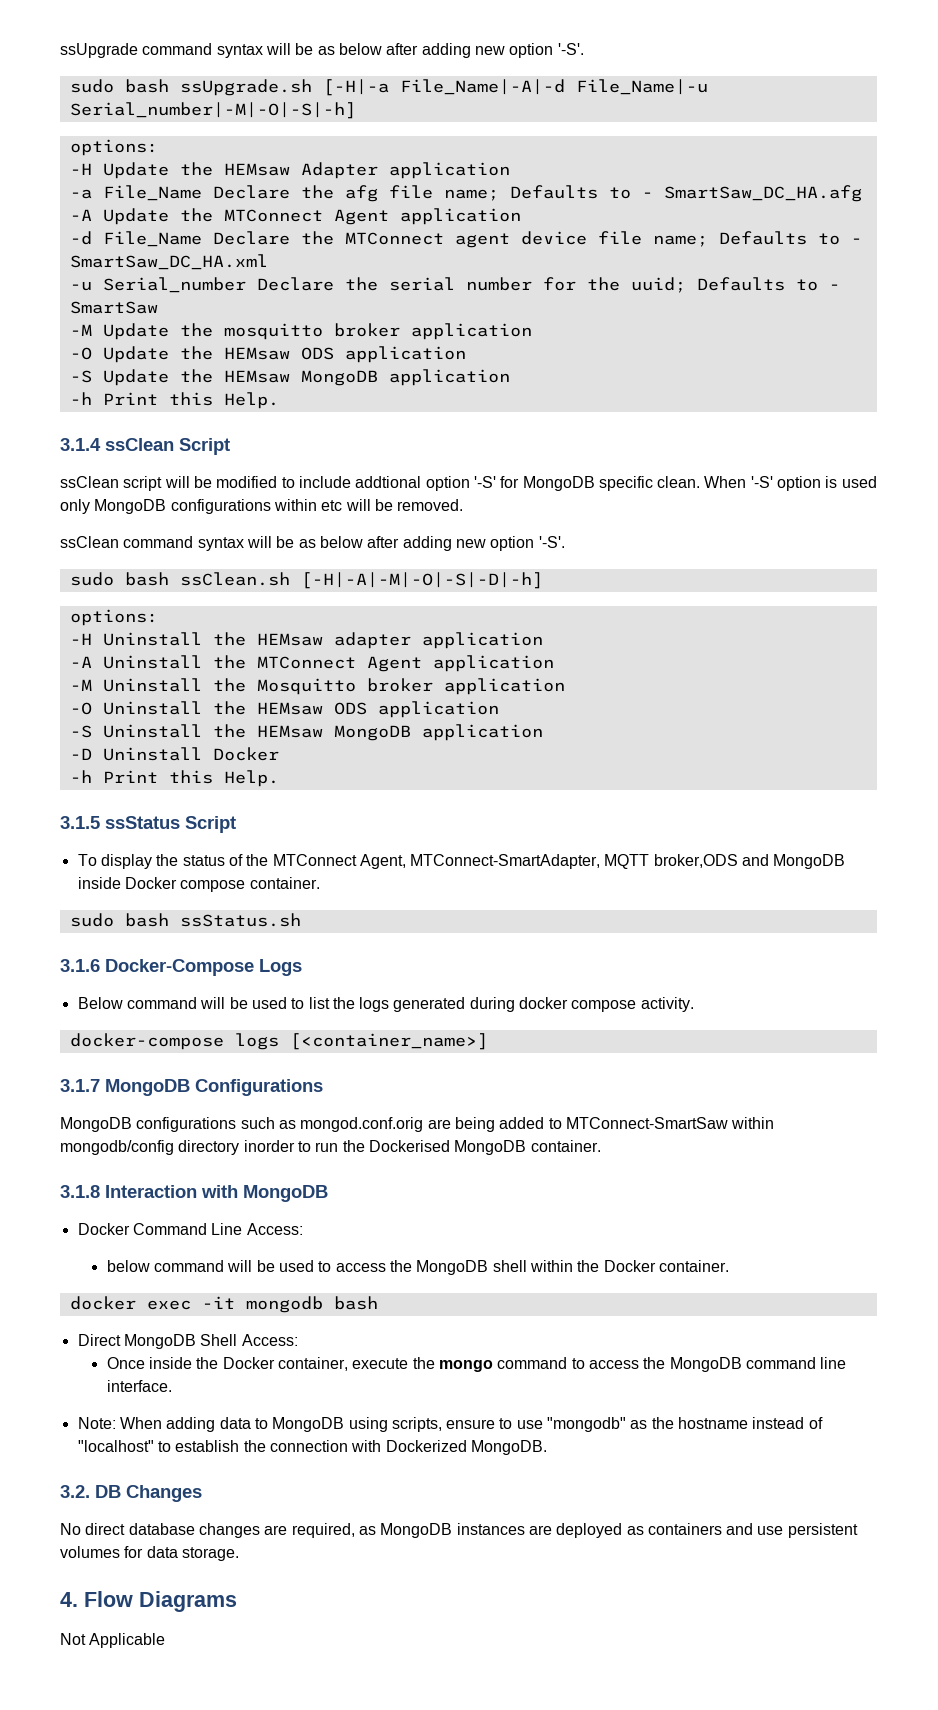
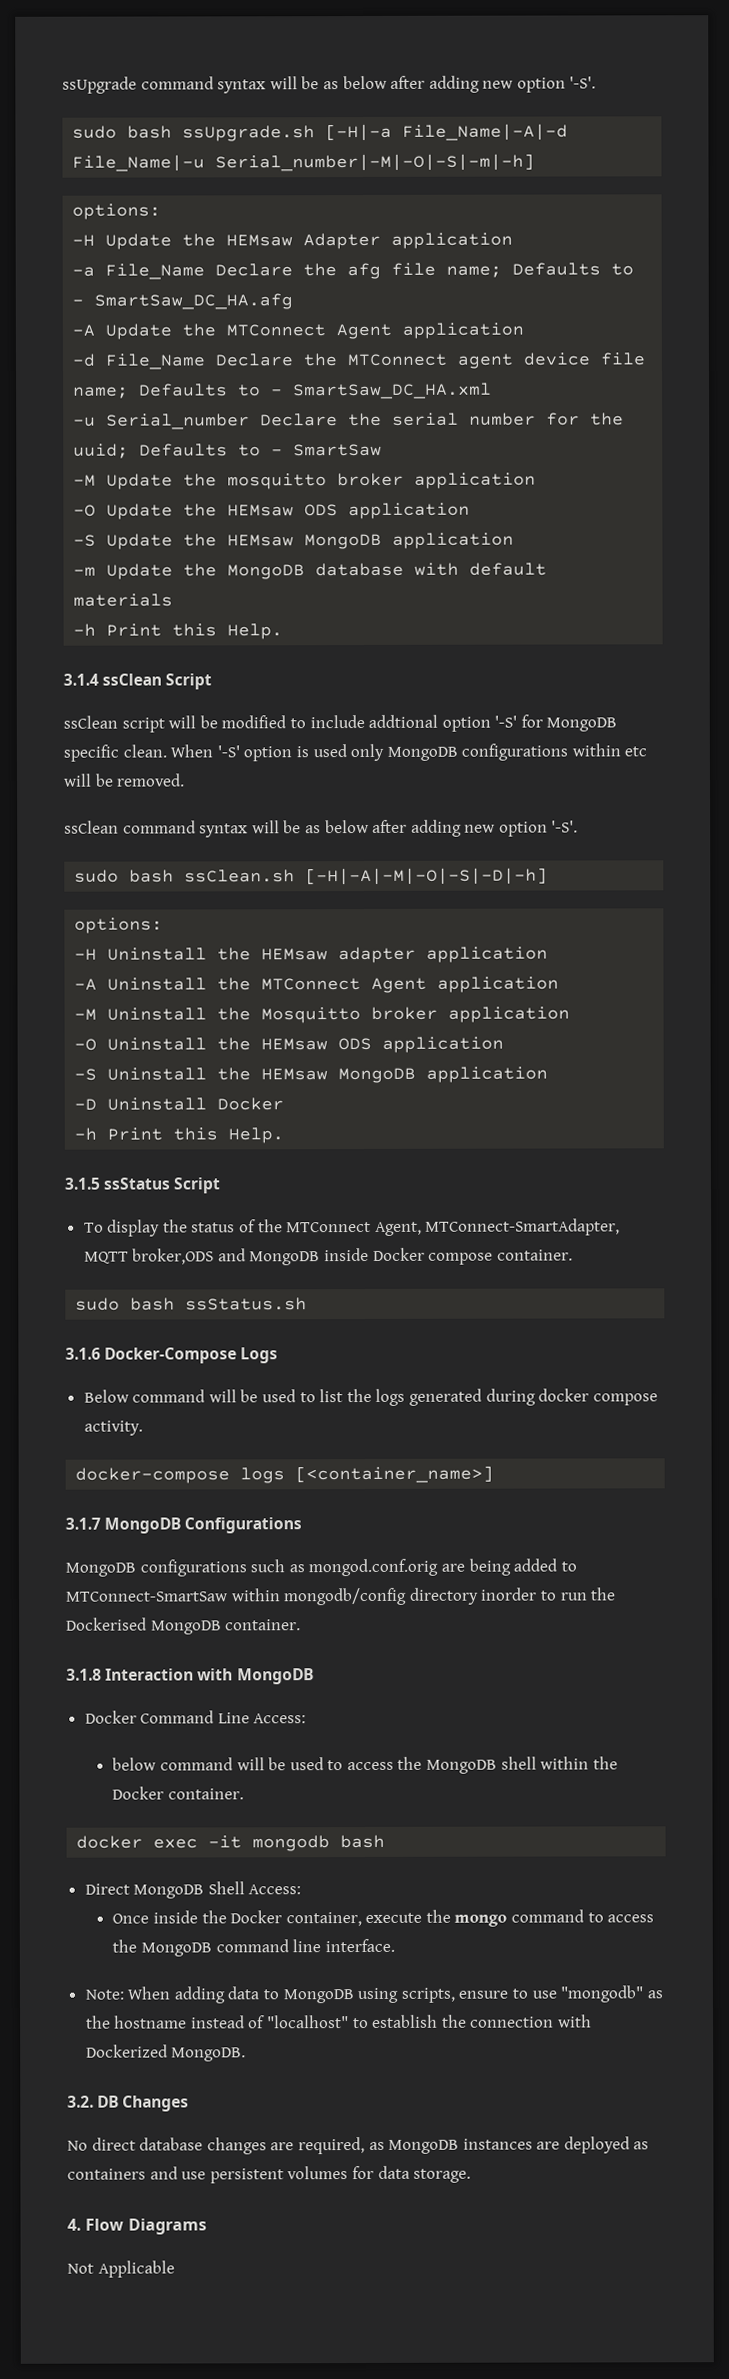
- sudo bash ssUpgrade.sh [-H|-a File_Name|-A|-d File_Name|-u Serial_number|-M|-O|-S|-h]
+ sudo bash ssUpgrade.sh [-H|-a File_Name|-A|-d File_Name|-u Serial_number|-M|-O|-S|-m|-h]
+ -m Update the MongoDB database with default materials

